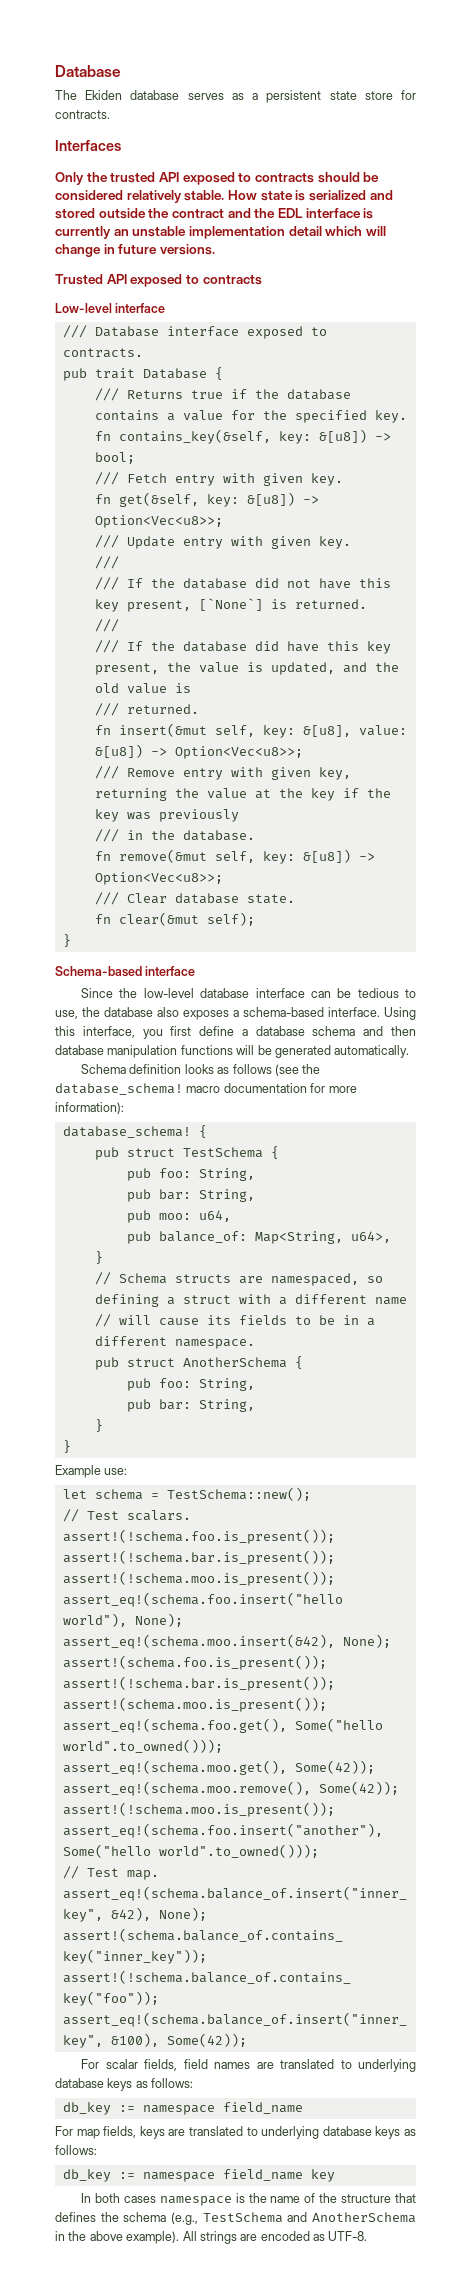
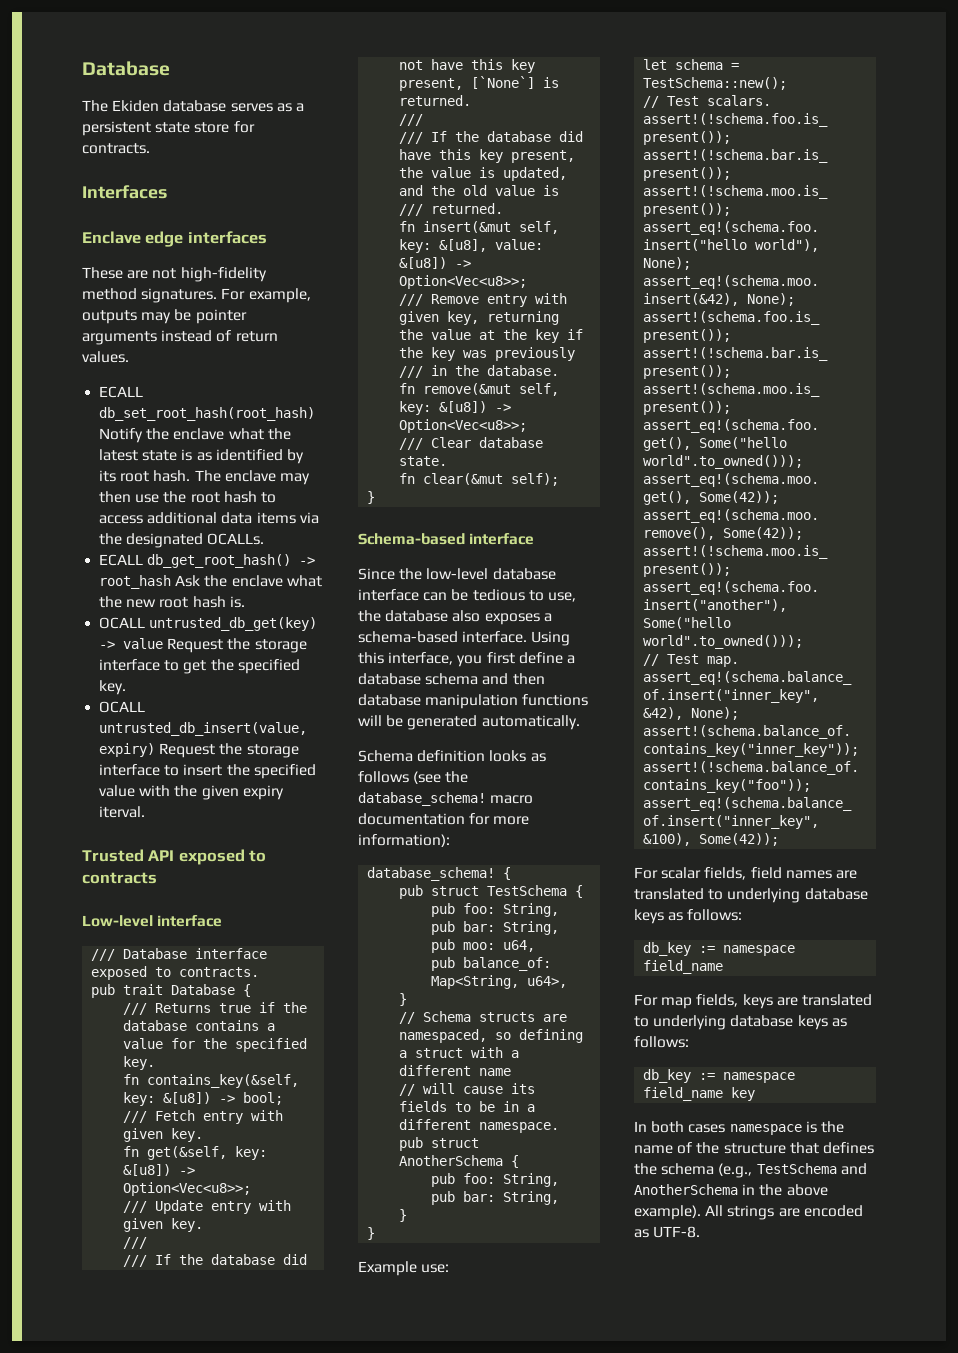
- Only the trusted API exposed to contracts should be considered relatively stable. How state is serialized and stored outside the contract and the EDL interface is currently an unstable implementation detail which will change in future versions.
+ Enclave edge interfaces
+ These are not high-fidelity method signatures. For example, outputs may be pointer arguments instead of return values.
+ ECALL db_set_root_hash(root_hash) Notify the enclave what the latest state is as identified by its root hash. The enclave may then use the root hash to access additional data items via the designated OCALLs.
+ ECALL db_get_root_hash() -> root_hash Ask the enclave what the new root hash is.
+ OCALL untrusted_db_get(key) -> value Request the storage interface to get the specified key.
+ OCALL untrusted_db_insert(value, expiry) Request the storage interface to insert the specified value with the given expiry iterval.

